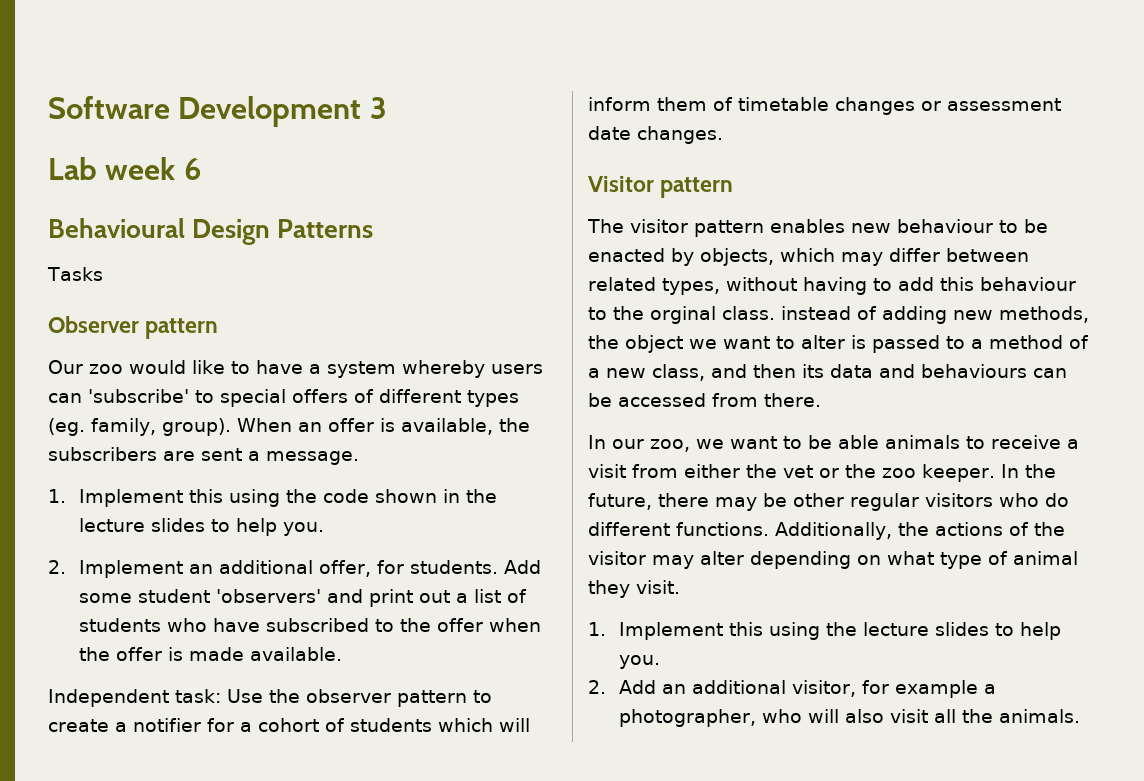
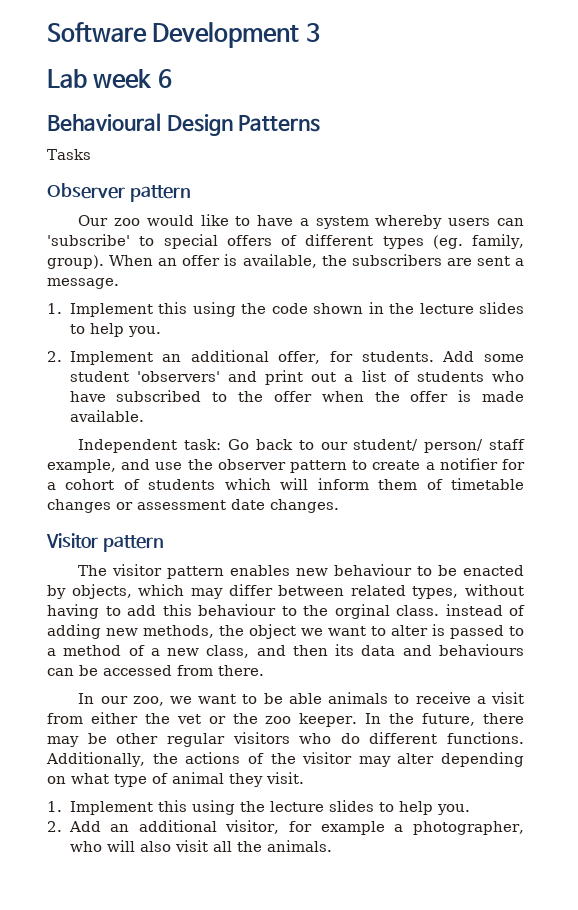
- Independent task: Use the observer pattern to create a notifier for a cohort of students which will inform them of timetable changes or assessment date changes.
+ Independent task: Go back to our student/ person/ staff example, and use the observer pattern to create a notifier for a cohort of students which will inform them of timetable changes or assessment date changes.

